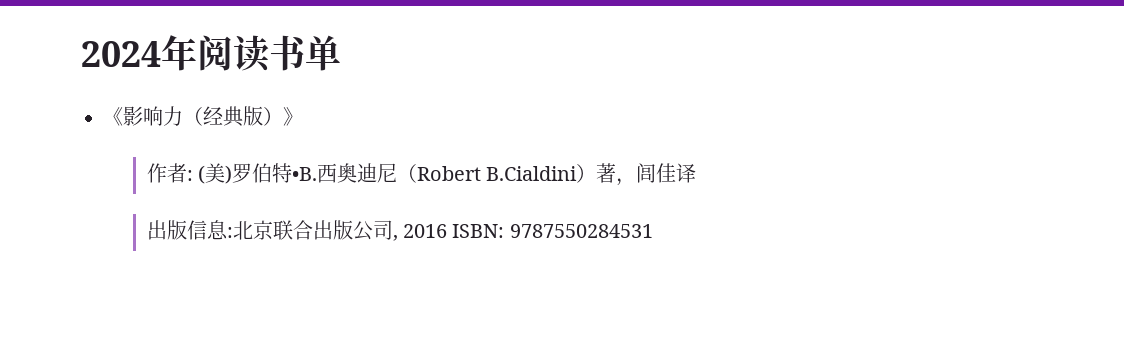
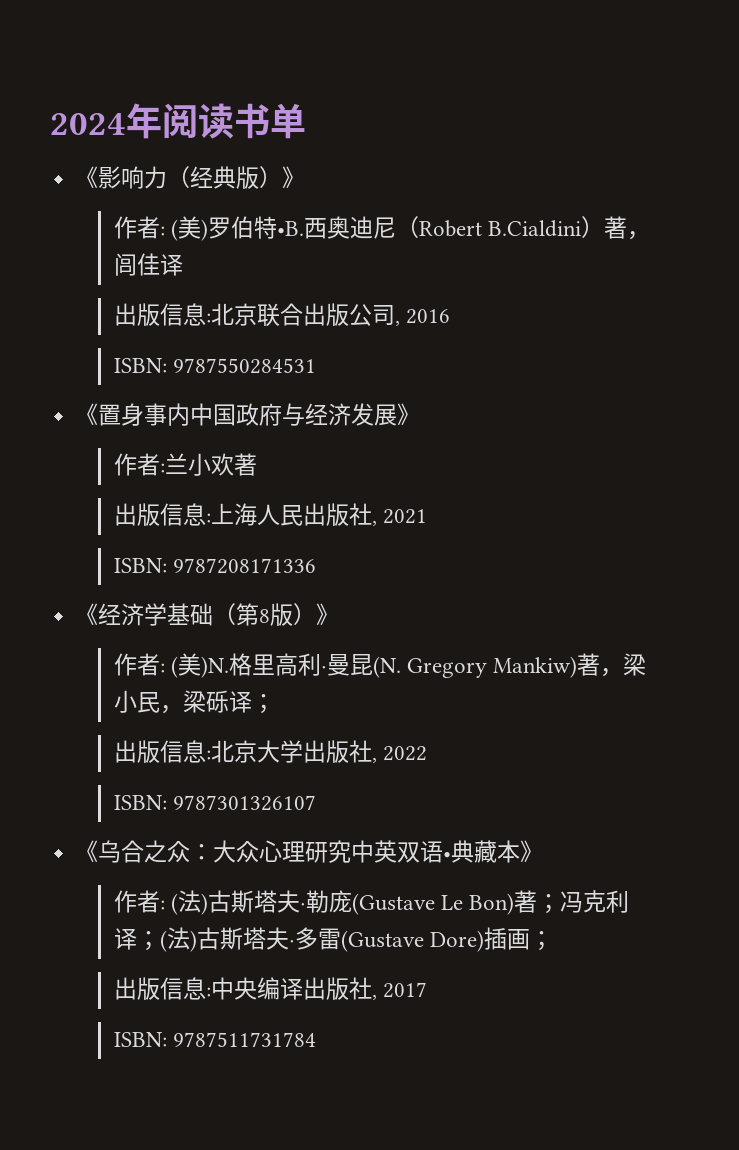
- 出版信息:北京联合出版公司, 2016 ISBN: 9787550284531
+ 出版信息:北京联合出版公司, 2016
+ ISBN: 9787550284531
+ 《置身事内中国政府与经济发展》
+ 作者:兰小欢著
+ 出版信息:上海人民出版社, 2021
+ ISBN: 9787208171336
+ 《经济学基础（第8版）》
+ 作者: (美)N.格里高利·曼昆(N. Gregory Mankiw)著，梁小民，梁砾译；
+ 出版信息:北京大学出版社, 2022
+ ISBN: 9787301326107
+ 《乌合之众：大众心理研究中英双语•典藏本》
+ 作者: (法)古斯塔夫·勒庞(Gustave Le Bon)著；冯克利译；(法)古斯塔夫·多雷(Gustave Dore)插画；
+ 出版信息:中央编译出版社, 2017
+ ISBN: 9787511731784

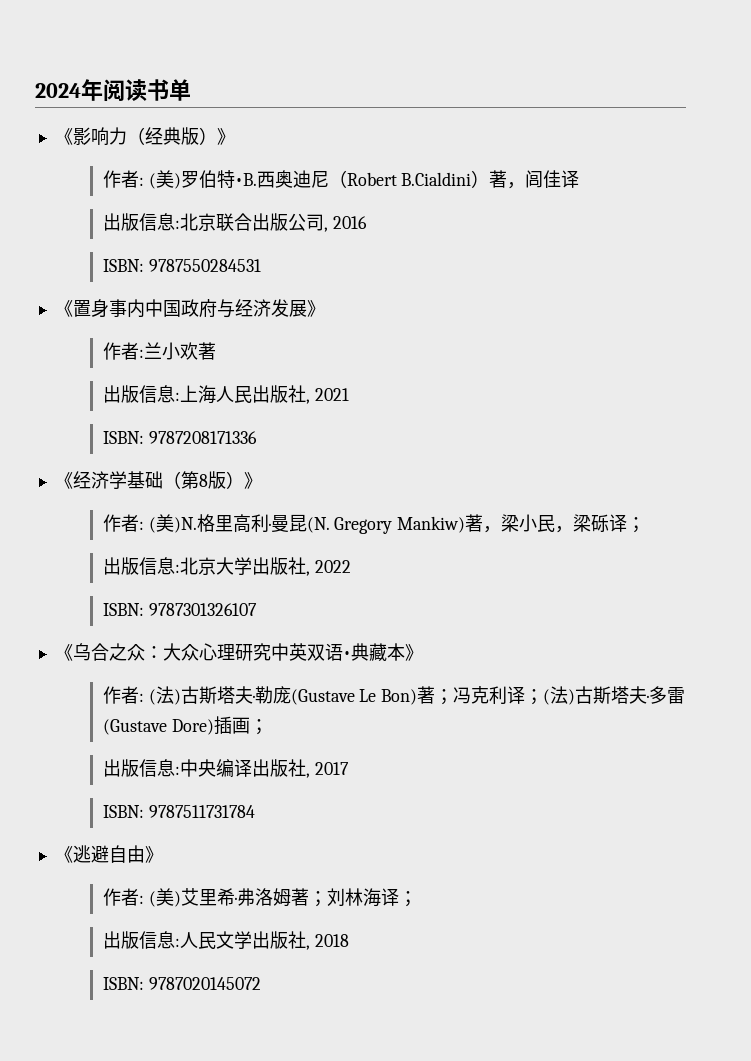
+ 《逃避自由》
+ 作者: (美)艾里希·弗洛姆著；刘林海译；
+ 出版信息:人民文学出版社, 2018
+ ISBN: 9787020145072

